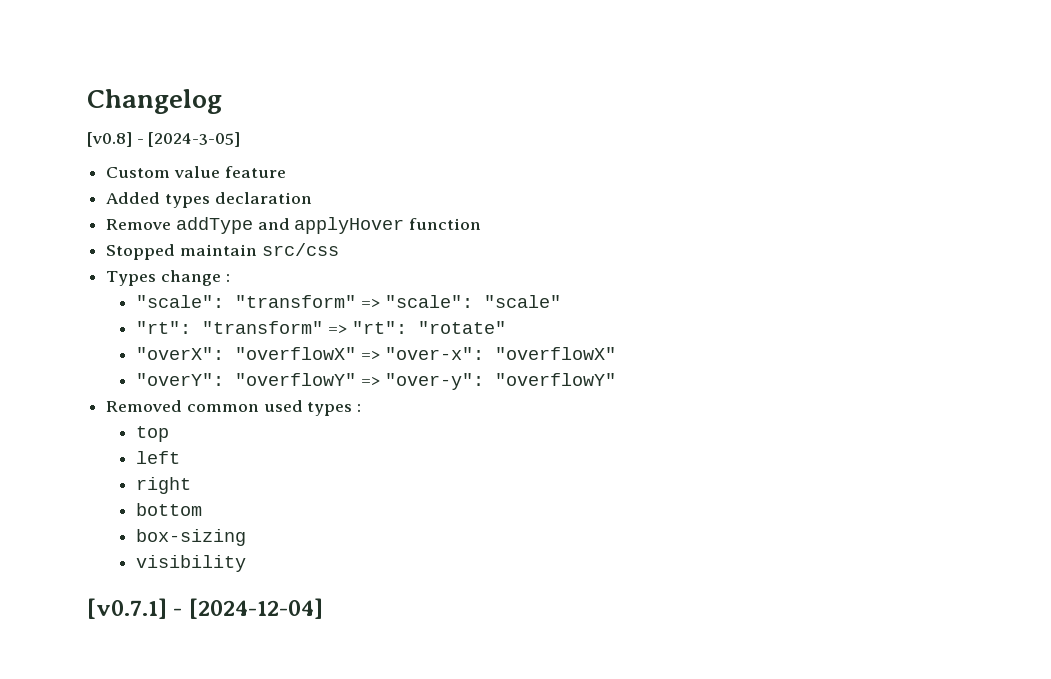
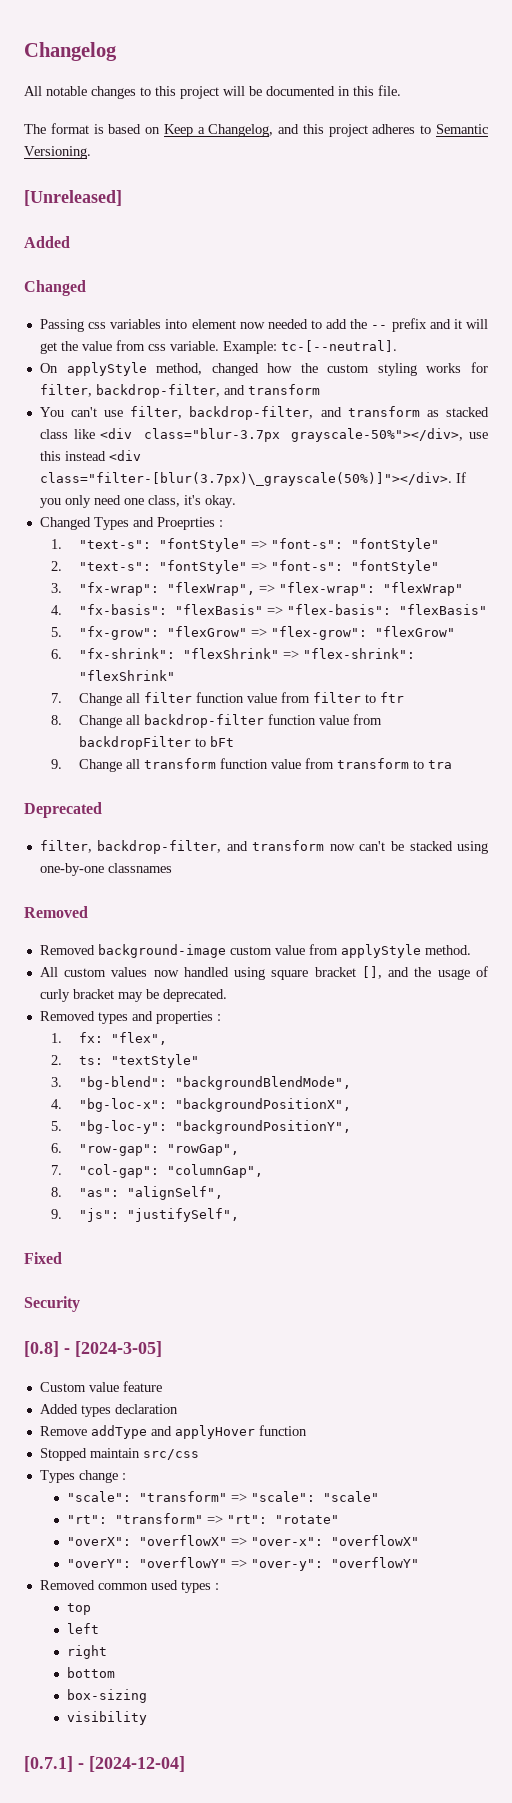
- [v0.8] - [2024-3-05]
+ All notable changes to this project will be documented in this file.
+ The format is based on Keep a Changelog, and this project adheres to Semantic Versioning.
+ [Unreleased]
+ Added
+ Changed
+ Passing css variables into element now needed to add the -- prefix and it will get the value from css variable. Example: tc-[--neutral].
+ On applyStyle method, changed how the custom styling works for filter, backdrop-filter, and transform
+ You can't use filter, backdrop-filter, and transform as stacked class like <div class="blur-3.7px grayscale-50%"></div>, use this instead <div class="filter-[blur(3.7px)\_grayscale(50%)]"></div>. If you only need one class, it's okay.
+ Changed Types and Proeprties :
+ 1. "text-s": "fontStyle" => "font-s": "fontStyle"
+ 2. "text-s": "fontStyle" => "font-s": "fontStyle"
+ 3. "fx-wrap": "flexWrap", => "flex-wrap": "flexWrap"
+ 4. "fx-basis": "flexBasis" => "flex-basis": "flexBasis"
+ 5. "fx-grow": "flexGrow" => "flex-grow": "flexGrow"
+ 6. "fx-shrink": "flexShrink" => "flex-shrink": "flexShrink"
+ 7. Change all filter function value from filter to ftr
+ 8. Change all backdrop-filter function value from backdropFilter to bFt
+ 9. Change all transform function value from transform to tra
+ Deprecated
+ filter, backdrop-filter, and transform now can't be stacked using one-by-one classnames
+ Removed
+ Removed background-image custom value from applyStyle method.
+ All custom values now handled using square bracket [], and the usage of curly bracket may be deprecated.
+ Removed types and properties :
+ 1. fx: "flex",
+ 2. ts: "textStyle"
+ 3. "bg-blend": "backgroundBlendMode",
+ 4. "bg-loc-x": "backgroundPositionX",
+ 5. "bg-loc-y": "backgroundPositionY",
+ 6. "row-gap": "rowGap",
+ 7. "col-gap": "columnGap",
+ 8. "as": "alignSelf",
+ 9. "js": "justifySelf",
+ Fixed
+ Security
+ [0.8] - [2024-3-05]
- [v0.7.1] - [2024-12-04]
+ [0.7.1] - [2024-12-04]

